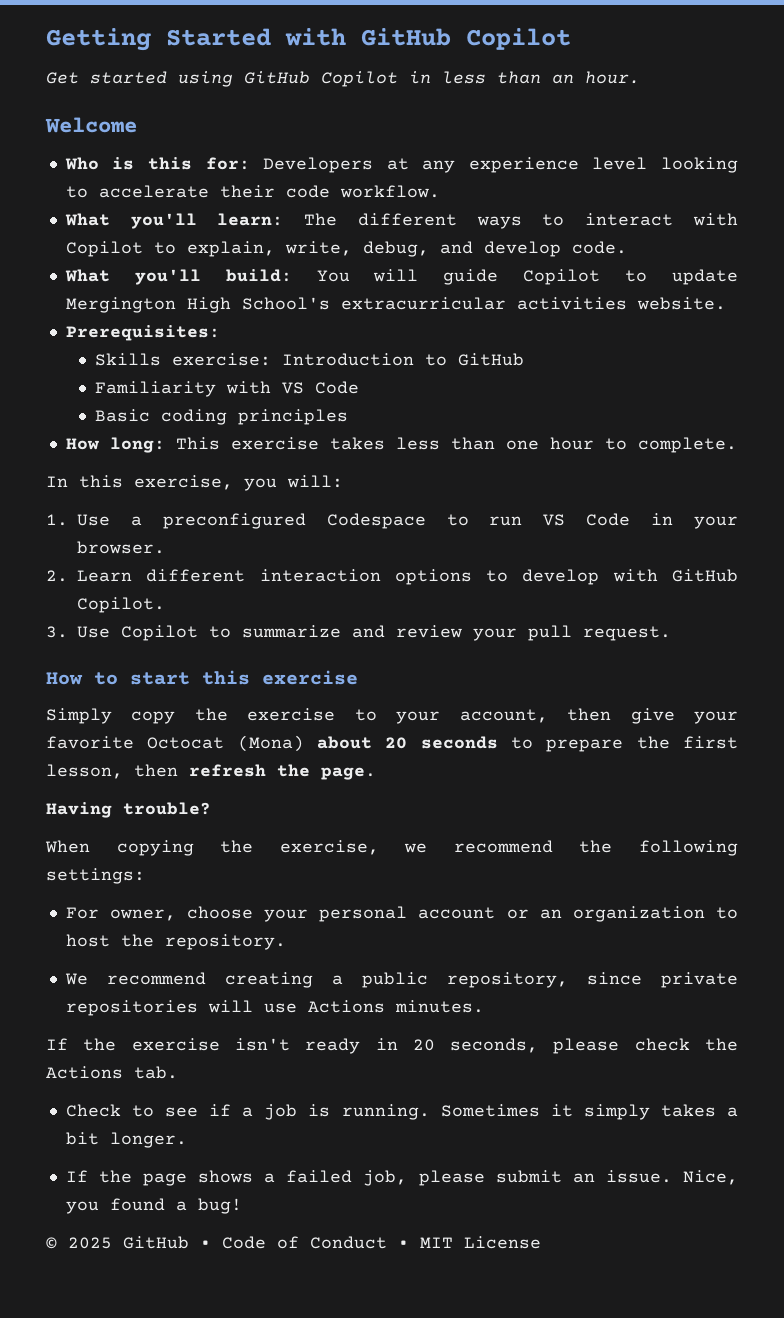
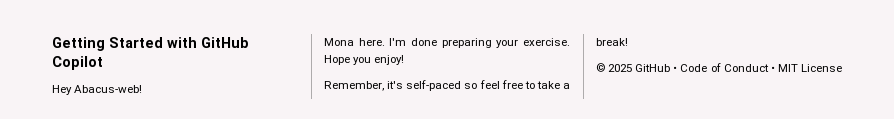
- Get started using GitHub Copilot in less than an hour.
- Welcome
- Who is this for: Developers at any experience level looking to accelerate their code workflow.
- What you'll learn: The different ways to interact with Copilot to explain, write, debug, and develop code.
- What you'll build: You will guide Copilot to update Mergington High School's extracurricular activities website.
- Prerequisites:
- Skills exercise: Introduction to GitHub
- Familiarity with VS Code
- Basic coding principles
- How long: This exercise takes less than one hour to complete.
- In this exercise, you will:
- 1. Use a preconfigured Codespace to run VS Code in your browser.
- 2. Learn different interaction options to develop with GitHub Copilot.
- 3. Use Copilot to summarize and review your pull request.
- How to start this exercise
- Simply copy the exercise to your account, then give your favorite Octocat (Mona) about 20 seconds to prepare the first lesson, then refresh the page.
- Having trouble?
- When copying the exercise, we recommend the following settings:
- For owner, choose your personal account or an organization to host the repository.
- We recommend creating a public repository, since private repositories will use Actions minutes.
- If the exercise isn't ready in 20 seconds, please check the Actions tab.
- Check to see if a job is running. Sometimes it simply takes a bit longer.
- If the page shows a failed job, please submit an issue. Nice, you found a bug!
+ Hey Abacus-web!
+ Mona here. I'm done preparing your exercise. Hope you enjoy!
+ Remember, it's self-paced so feel free to take a break!

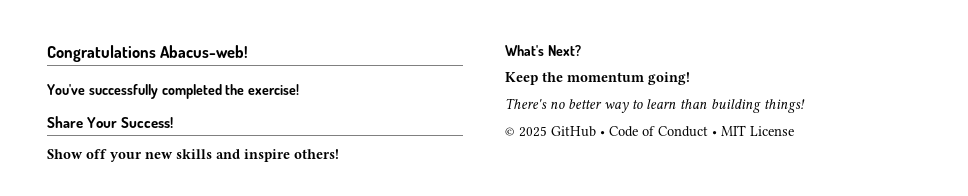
- Getting Started with GitHub Copilot
- Hey Abacus-web!
- Mona here. I'm done preparing your exercise. Hope you enjoy!
- Remember, it's self-paced so feel free to take a break!
+ Congratulations Abacus-web!
+ You've successfully completed the exercise!
+ Share Your Success!
+ Show off your new skills and inspire others!
+ What's Next?
+ Keep the momentum going!
+ There's no better way to learn than building things!

